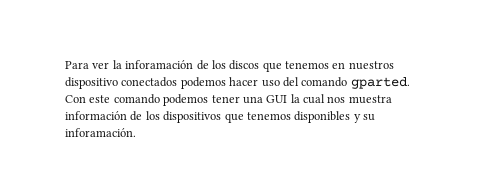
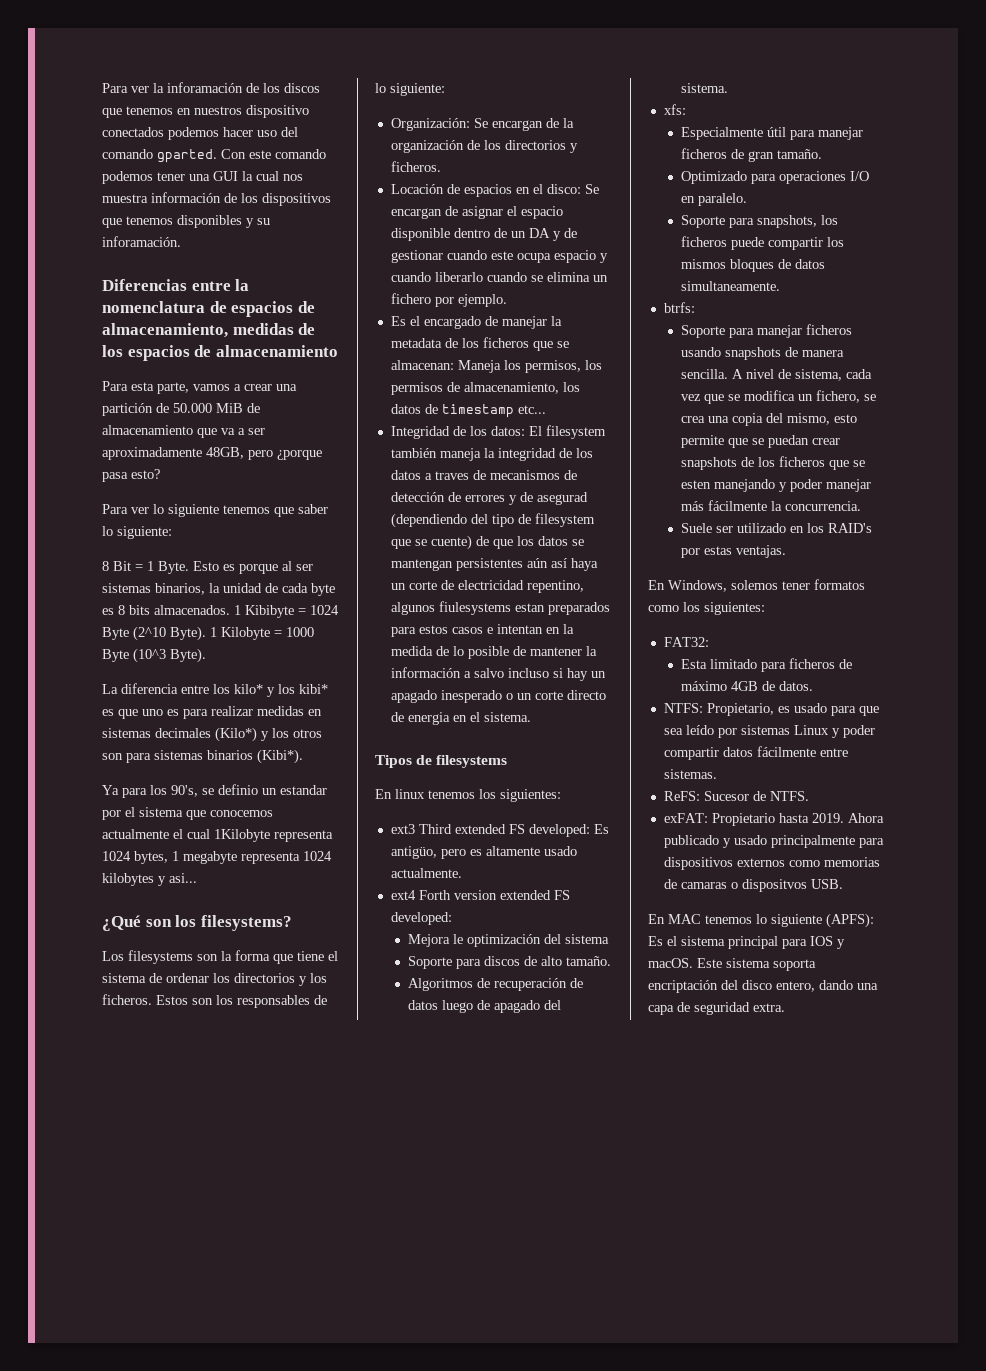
+ Diferencias entre la nomenclatura de espacios de almacenamiento, medidas de los espacios de almacenamiento
+ Para esta parte, vamos a crear una partición de 50.000 MiB de almacenamiento que va a ser aproximadamente 48GB, pero ¿porque pasa esto?
+ Para ver lo siguiente tenemos que saber lo siguiente:
+ 8 Bit = 1 Byte. Esto es porque al ser sistemas binarios, la unidad de cada byte es 8 bits almacenados. 1 Kibibyte = 1024 Byte (2^10 Byte). 1 Kilobyte = 1000 Byte (10^3 Byte).
+ La diferencia entre los kilo* y los kibi* es que uno es para realizar medidas en sistemas decimales (Kilo*) y los otros son para sistemas binarios (Kibi*).
+ Ya para los 90's, se definio un estandar por el sistema que conocemos actualmente el cual 1Kilobyte representa 1024 bytes, 1 megabyte representa 1024 kilobytes y asi...
+ ¿Qué son los filesystems?
+ Los filesystems son la forma que tiene el sistema de ordenar los directorios y los ficheros. Estos son los responsables de lo siguiente:
+ Organización: Se encargan de la organización de los directorios y ficheros.
+ Locación de espacios en el disco: Se encargan de asignar el espacio disponible dentro de un DA y de gestionar cuando este ocupa espacio y cuando liberarlo cuando se elimina un fichero por ejemplo.
+ Es el encargado de manejar la metadata de los ficheros que se almacenan: Maneja los permisos, los permisos de almacenamiento, los datos de timestamp etc...
+ Integridad de los datos: El filesystem también maneja la integridad de los datos a traves de mecanismos de detección de errores y de asegurad (dependiendo del tipo de filesystem que se cuente) de que los datos se mantengan persistentes aún así haya un corte de electricidad repentino, algunos fiulesystems estan preparados para estos casos e intentan en la medida de lo posible de mantener la información a salvo incluso si hay un apagado inesperado o un corte directo de energia en el sistema.
+ Tipos de filesystems
+ En linux tenemos los siguientes:
+ ext3 Third extended FS developed: Es antigüo, pero es altamente usado actualmente.
+ ext4 Forth version extended FS developed:
+ Mejora le optimización del sistema
+ Soporte para discos de alto tamaño.
+ Algoritmos de recuperación de datos luego de apagado del sistema.
+ xfs:
+ Especialmente útil para manejar ficheros de gran tamaño.
+ Optimizado para operaciones I/O en paralelo.
+ Soporte para snapshots, los ficheros puede compartir los mismos bloques de datos simultaneamente.
+ btrfs:
+ Soporte para manejar ficheros usando snapshots de manera sencilla. A nivel de sistema, cada vez que se modifica un fichero, se crea una copia del mismo, esto permite que se puedan crear snapshots de los ficheros que se esten manejando y poder manejar más fácilmente la concurrencia.
+ Suele ser utilizado en los RAID's por estas ventajas.
+ En Windows, solemos tener formatos como los siguientes:
+ FAT32:
+ Esta limitado para ficheros de máximo 4GB de datos.
+ NTFS: Propietario, es usado para que sea leído por sistemas Linux y poder compartir datos fácilmente entre sistemas.
+ ReFS: Sucesor de NTFS.
+ exFAT: Propietario hasta 2019. Ahora publicado y usado principalmente para dispositivos externos como memorias de camaras o dispositvos USB.
+ En MAC tenemos lo siguiente (APFS): Es el sistema principal para IOS y macOS. Este sistema soporta encriptación del disco entero, dando una capa de seguridad extra.

